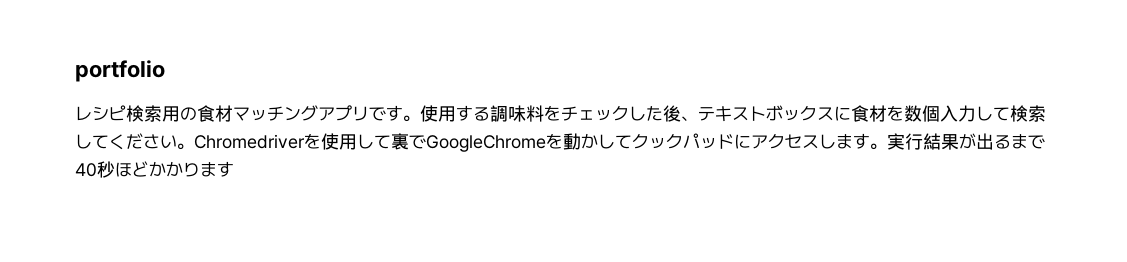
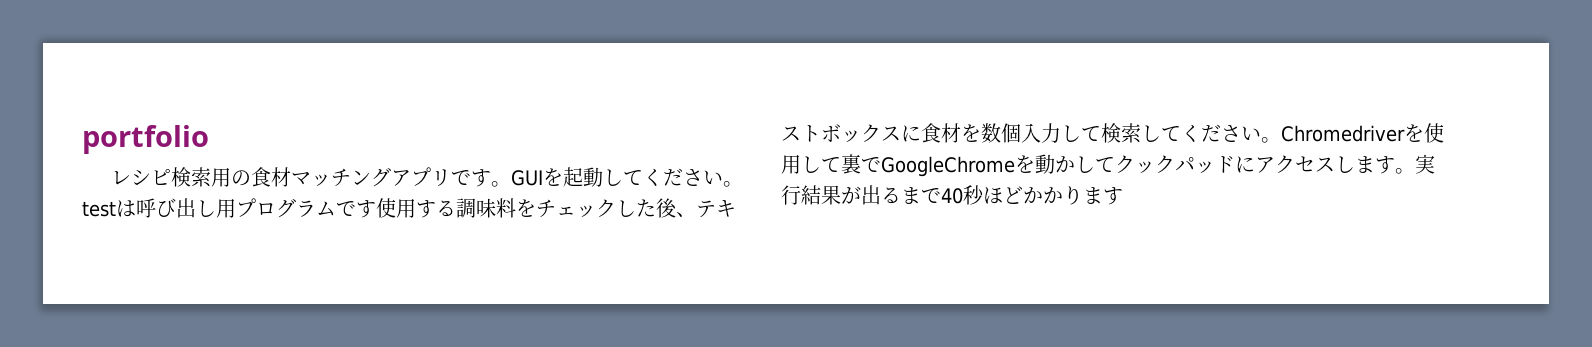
- 使用する調味料をチェックした後、テキストボックスに食材を数個入力して検索してください。
+ GUIを起動してください。testは呼び出し用プログラムです使用する調味料をチェックした後、テキストボックスに食材を数個入力して検索してください。

